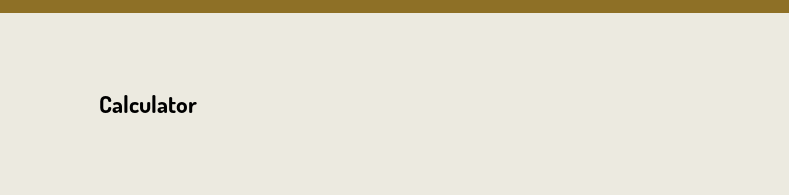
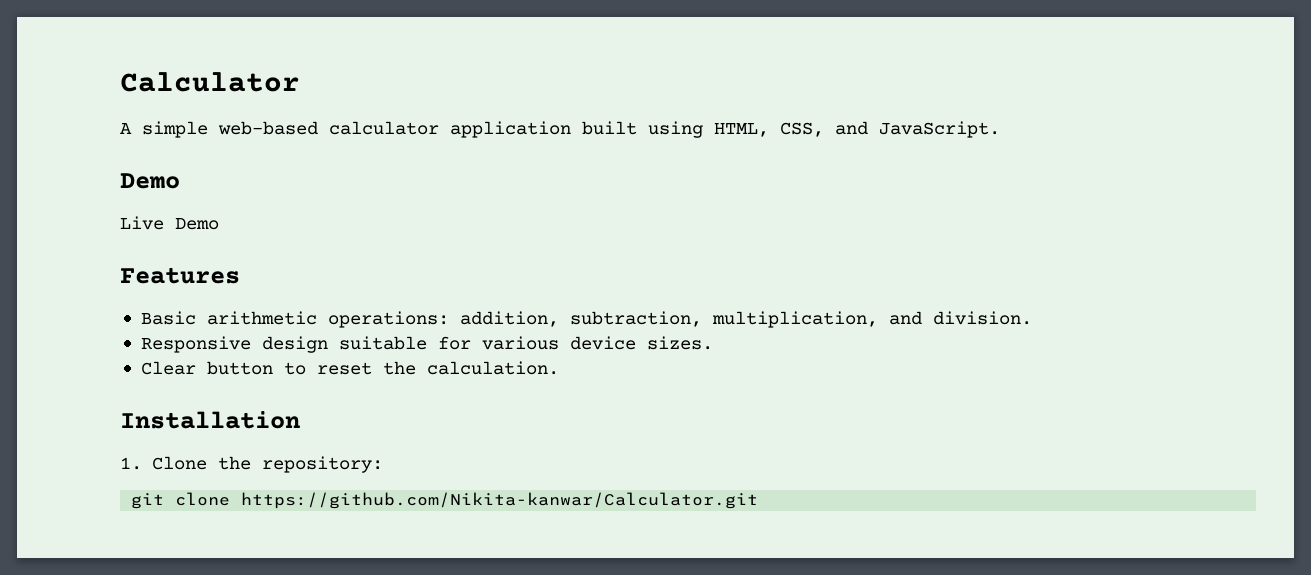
+ A simple web-based calculator application built using HTML, CSS, and JavaScript.
+ Demo
+ Live Demo
+ Features
+ Basic arithmetic operations: addition, subtraction, multiplication, and division.
+ Responsive design suitable for various device sizes.
+ Clear button to reset the calculation.
+ Installation
+ 1. Clone the repository:
+ git clone https://github.com/Nikita-kanwar/Calculator.git

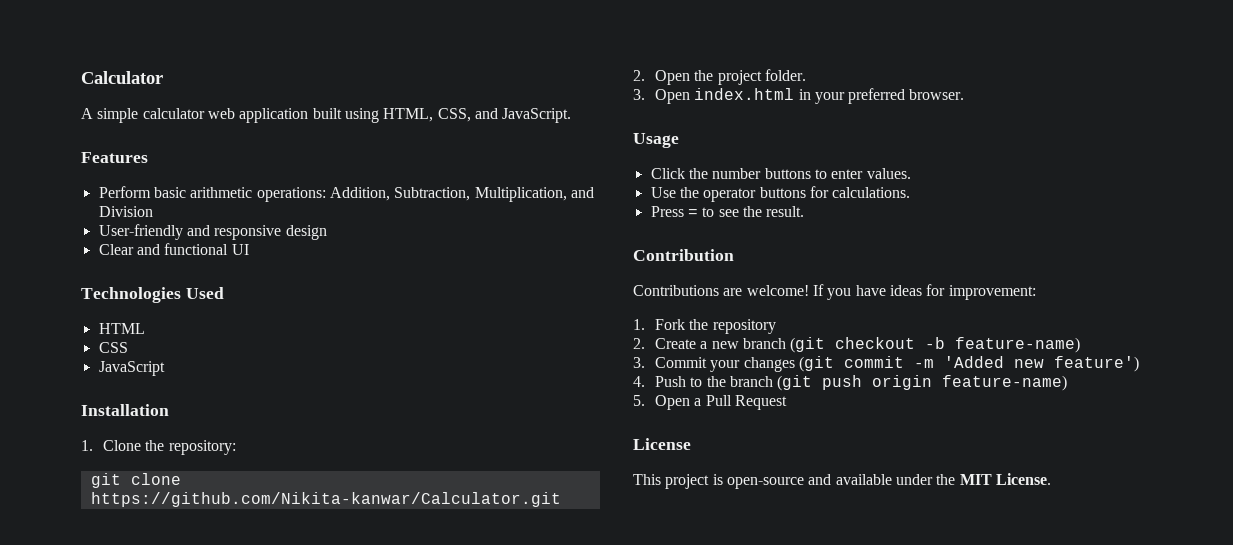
- A simple web-based calculator application built using HTML, CSS, and JavaScript.
- Demo
- Live Demo
+ A simple calculator web application built using HTML, CSS, and JavaScript.
  Features
- Basic arithmetic operations: addition, subtraction, multiplication, and division.
- Responsive design suitable for various device sizes.
- Clear button to reset the calculation.
+ Perform basic arithmetic operations: Addition, Subtraction, Multiplication, and Division
+ User-friendly and responsive design
+ Clear and functional UI
+ Technologies Used
+ HTML
+ CSS
+ JavaScript
+ 2. Open the project folder.
+ 3. Open index.html in your preferred browser.
+ Usage
+ Click the number buttons to enter values.
+ Use the operator buttons for calculations.
+ Press = to see the result.
+ Contribution
+ Contributions are welcome! If you have ideas for improvement:
+ 1. Fork the repository
+ 2. Create a new branch (git checkout -b feature-name)
+ 3. Commit your changes (git commit -m 'Added new feature')
+ 4. Push to the branch (git push origin feature-name)
+ 5. Open a Pull Request
+ License
+ This project is open-source and available under the MIT License.

